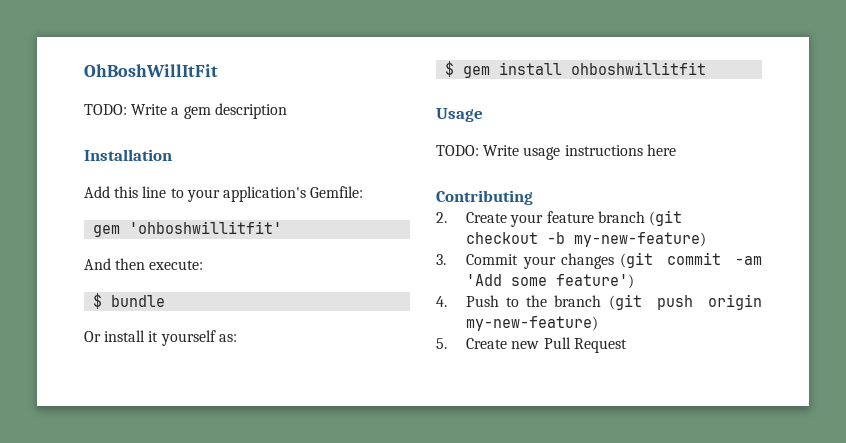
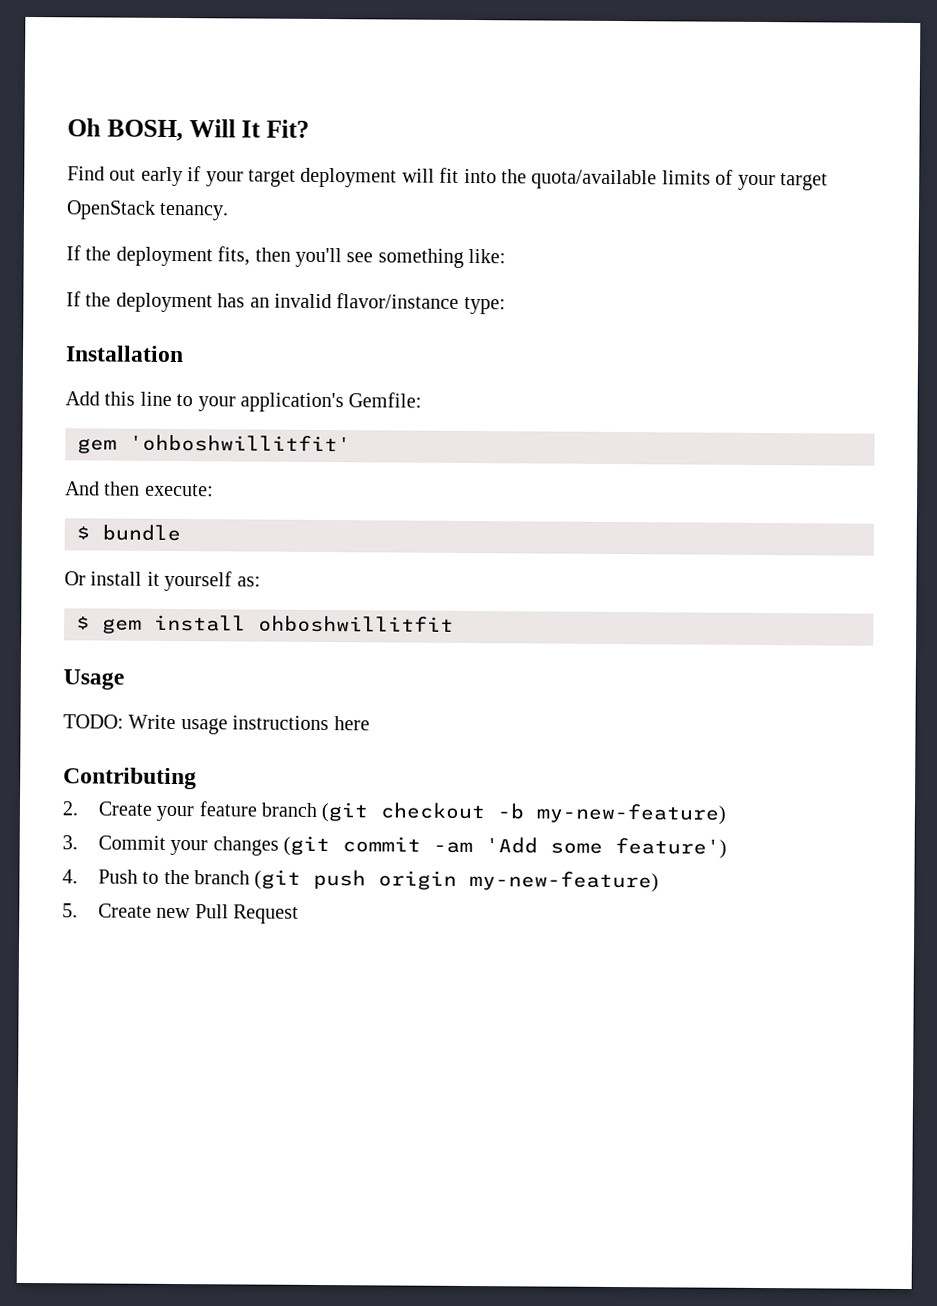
- OhBoshWillItFit
- TODO: Write a gem description
+ Oh BOSH, Will It Fit?
+ Find out early if your target deployment will fit into the quota/available limits of your target OpenStack tenancy.
+ If the deployment fits, then you'll see something like:
+ If the deployment has an invalid flavor/instance type:

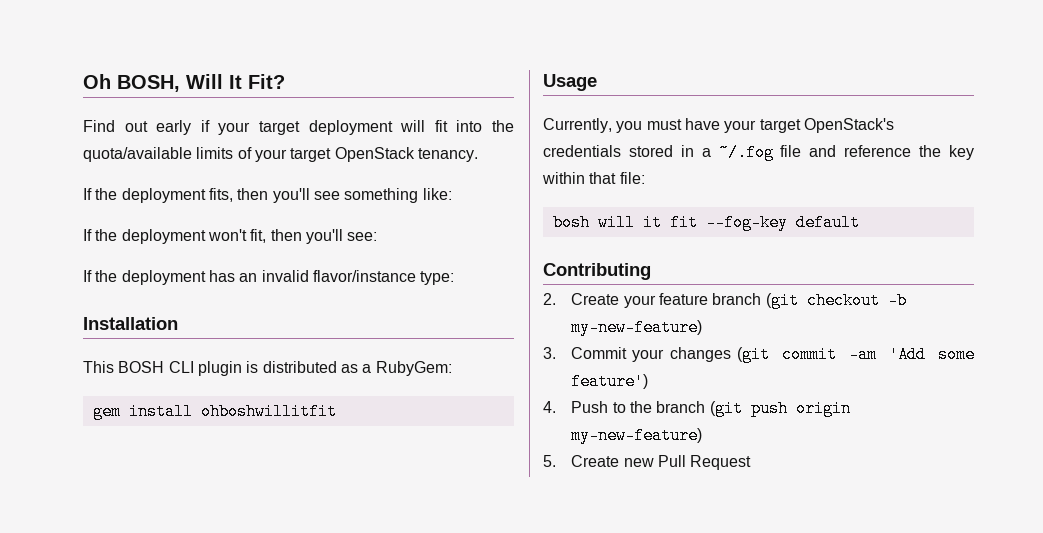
+ If the deployment won't fit, then you'll see:
- Add this line to your application's Gemfile:
- gem 'ohboshwillitfit'
- And then execute:
- $ bundle
- Or install it yourself as:
- $ gem install ohboshwillitfit
+ This BOSH CLI plugin is distributed as a RubyGem:
+ gem install ohboshwillitfit
  Usage
- TODO: Write usage instructions here
+ Currently, you must have your target OpenStack's credentials stored in a ~/.fog file and reference the key within that file:
+ bosh will it fit --fog-key default

